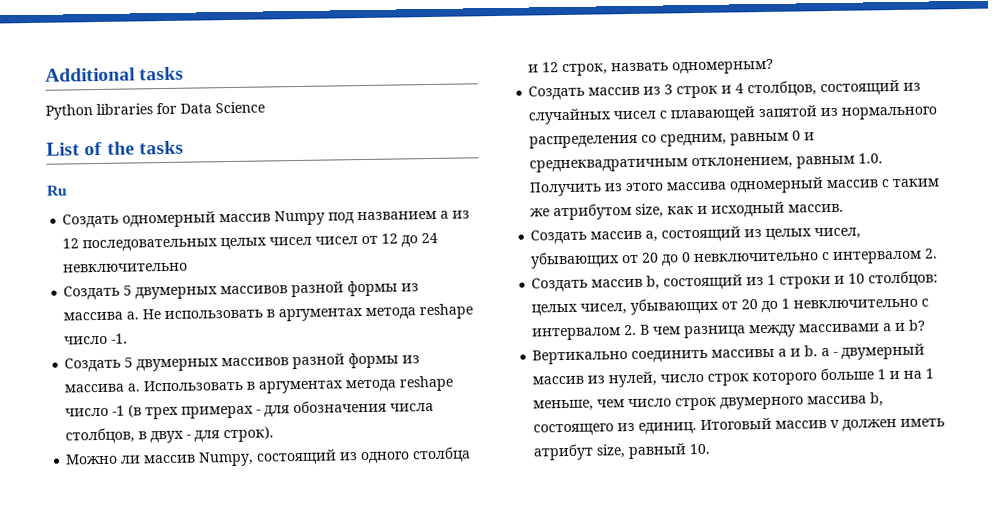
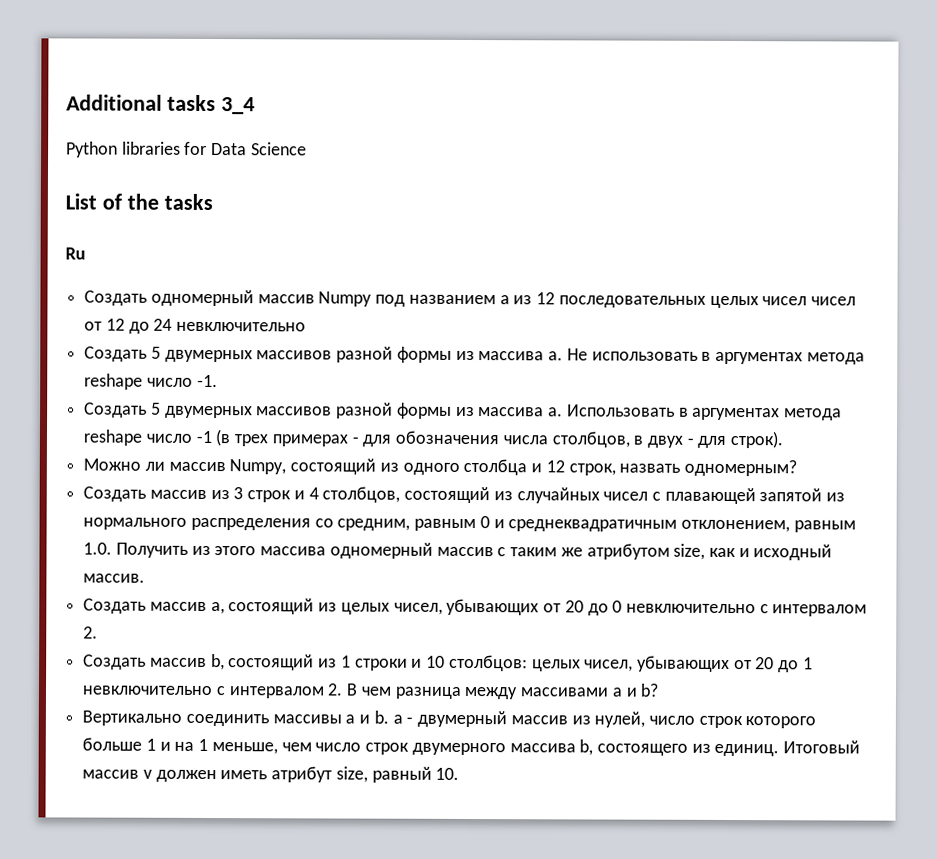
- Additional tasks
+ Additional tasks 3_4

